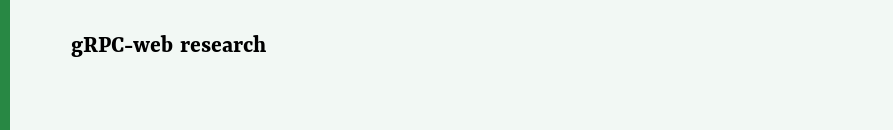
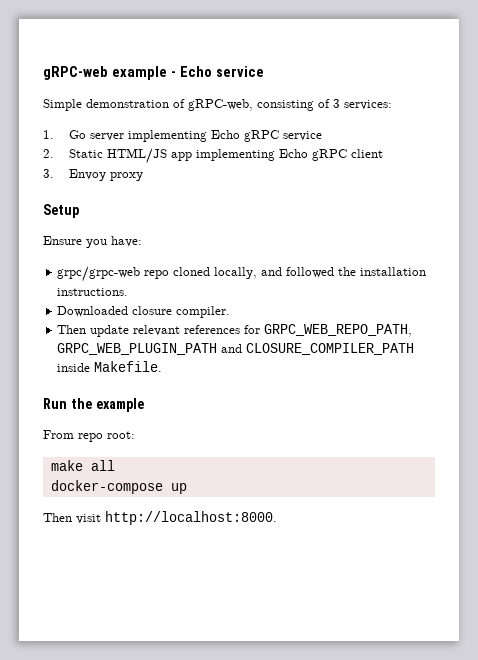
- gRPC-web research
+ gRPC-web example - Echo service
+ Simple demonstration of gRPC-web, consisting of 3 services:
+ 1. Go server implementing Echo gRPC service
+ 2. Static HTML/JS app implementing Echo gRPC client
+ 3. Envoy proxy
+ Setup
+ Ensure you have:
+ grpc/grpc-web repo cloned locally, and followed the installation instructions.
+ Downloaded closure compiler.
+ Then update relevant references for GRPC_WEB_REPO_PATH, GRPC_WEB_PLUGIN_PATH and CLOSURE_COMPILER_PATH inside Makefile.
+ Run the example
+ From repo root:
+ make all
+ docker-compose up
+ Then visit http://localhost:8000.

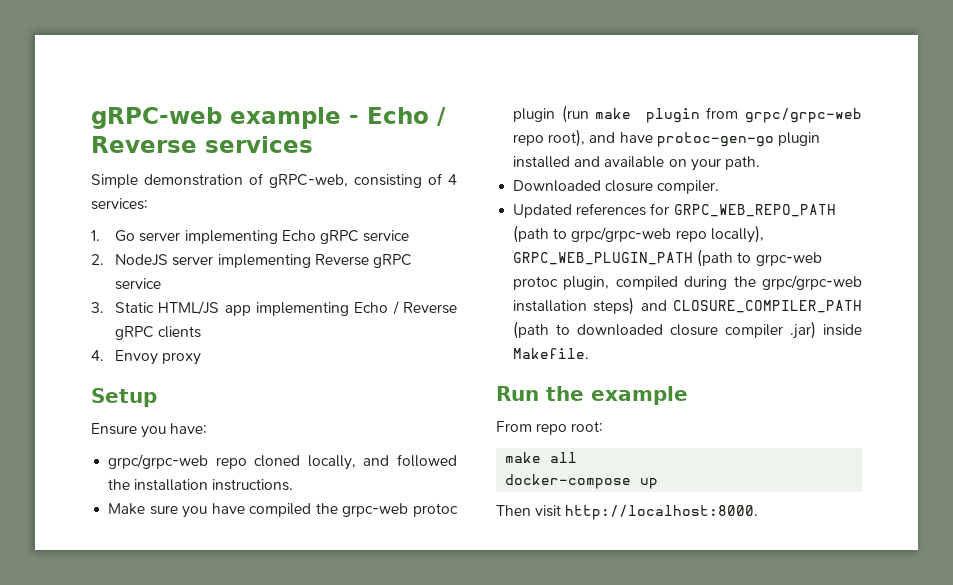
- gRPC-web example - Echo service
+ gRPC-web example - Echo / Reverse services
- Simple demonstration of gRPC-web, consisting of 3 services:
+ Simple demonstration of gRPC-web, consisting of 4 services:
- 2. Static HTML/JS app implementing Echo gRPC client
- 3. Envoy proxy
+ 2. NodeJS server implementing Reverse gRPC service
+ 3. Static HTML/JS app implementing Echo / Reverse gRPC clients
+ 4. Envoy proxy
+ Make sure you have compiled the grpc-web protoc plugin (run make plugin from grpc/grpc-web repo root), and have protoc-gen-go plugin installed and available on your path.
  Downloaded closure compiler.
- Then update relevant references for GRPC_WEB_REPO_PATH, GRPC_WEB_PLUGIN_PATH and CLOSURE_COMPILER_PATH inside Makefile.
+ Updated references for GRPC_WEB_REPO_PATH (path to grpc/grpc-web repo locally), GRPC_WEB_PLUGIN_PATH (path to grpc-web protoc plugin, compiled during the grpc/grpc-web installation steps) and CLOSURE_COMPILER_PATH (path to downloaded closure compiler .jar) inside Makefile.

